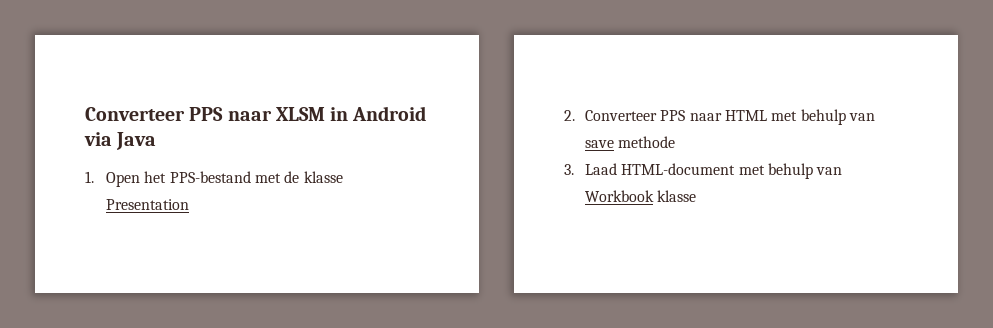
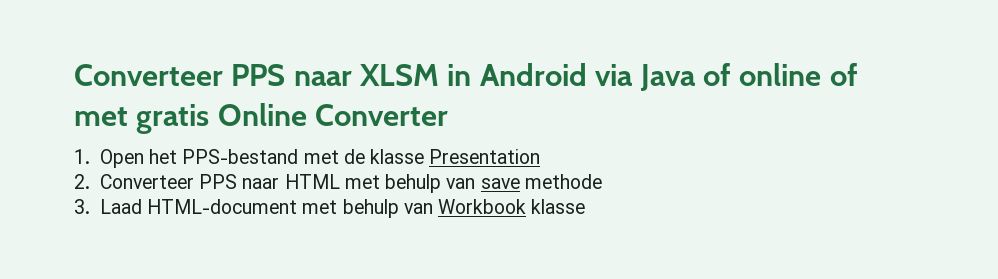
- Converteer PPS naar XLSM in Android via Java
+ Converteer PPS naar XLSM in Android via Java of online of met gratis Online Converter

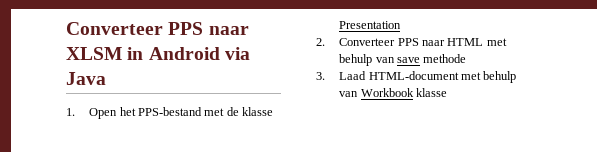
- Converteer PPS naar XLSM in Android via Java of online of met gratis Online Converter
+ Converteer PPS naar XLSM in Android via Java

